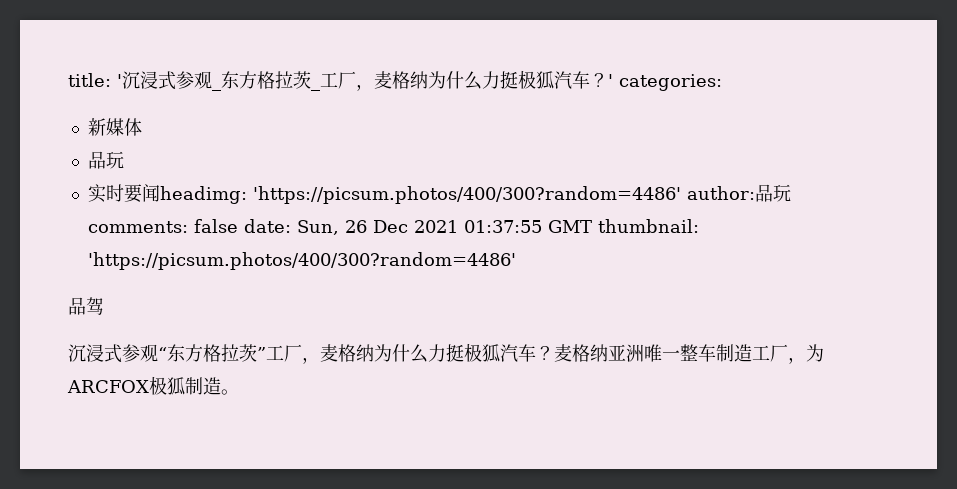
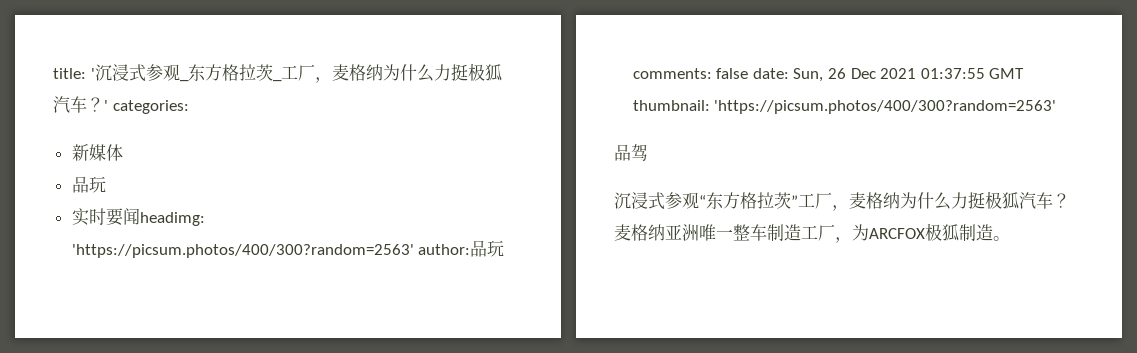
- 实时要闻headimg: 'https://picsum.photos/400/300?random=4486' author:品玩comments: false date: Sun, 26 Dec 2021 01:37:55 GMT thumbnail: 'https://picsum.photos/400/300?random=4486'
+ 实时要闻headimg: 'https://picsum.photos/400/300?random=2563' author:品玩comments: false date: Sun, 26 Dec 2021 01:37:55 GMT thumbnail: 'https://picsum.photos/400/300?random=2563'

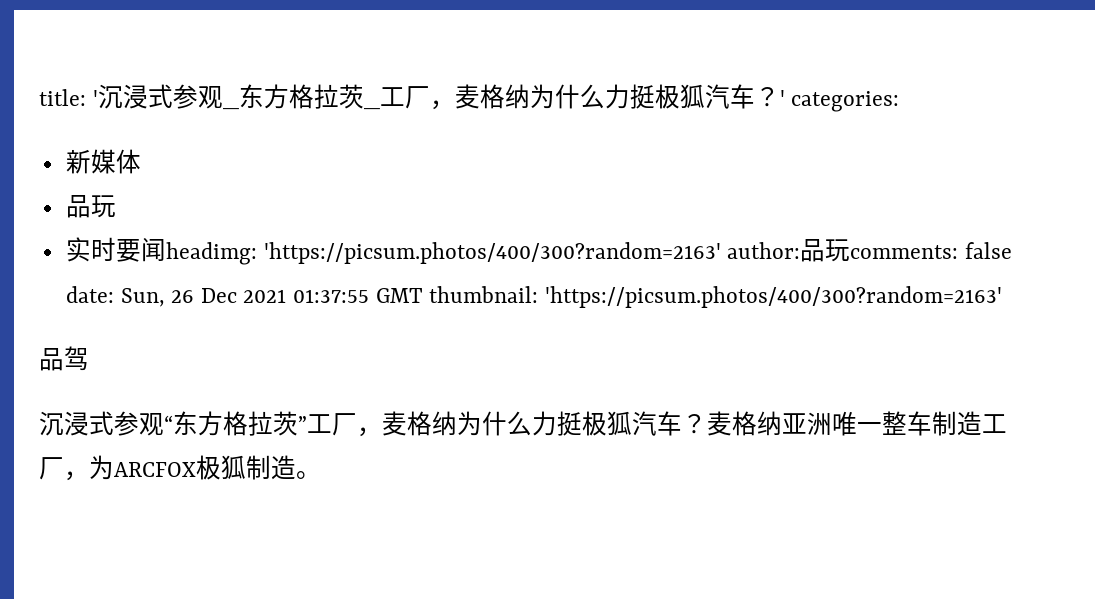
- 实时要闻headimg: 'https://picsum.photos/400/300?random=2563' author:品玩comments: false date: Sun, 26 Dec 2021 01:37:55 GMT thumbnail: 'https://picsum.photos/400/300?random=2563'
+ 实时要闻headimg: 'https://picsum.photos/400/300?random=2163' author:品玩comments: false date: Sun, 26 Dec 2021 01:37:55 GMT thumbnail: 'https://picsum.photos/400/300?random=2163'

